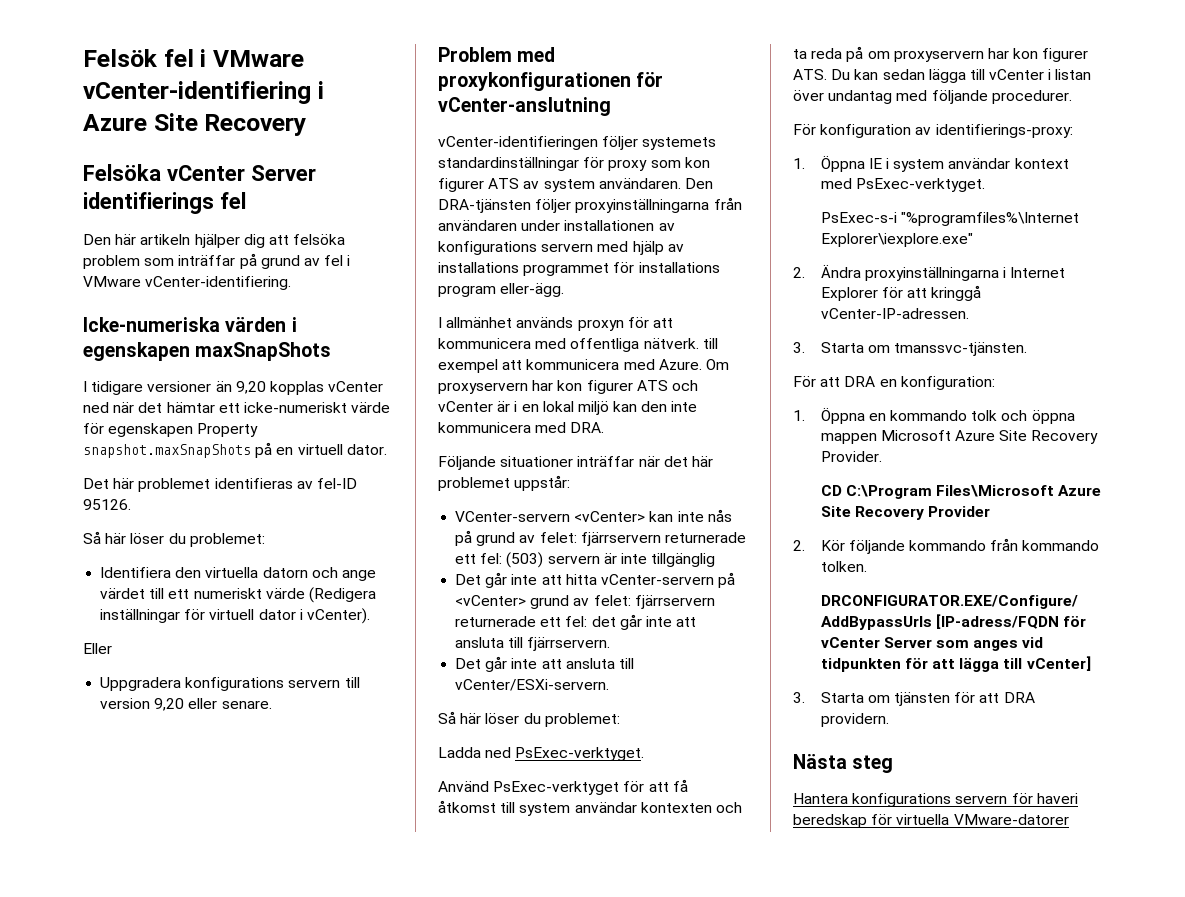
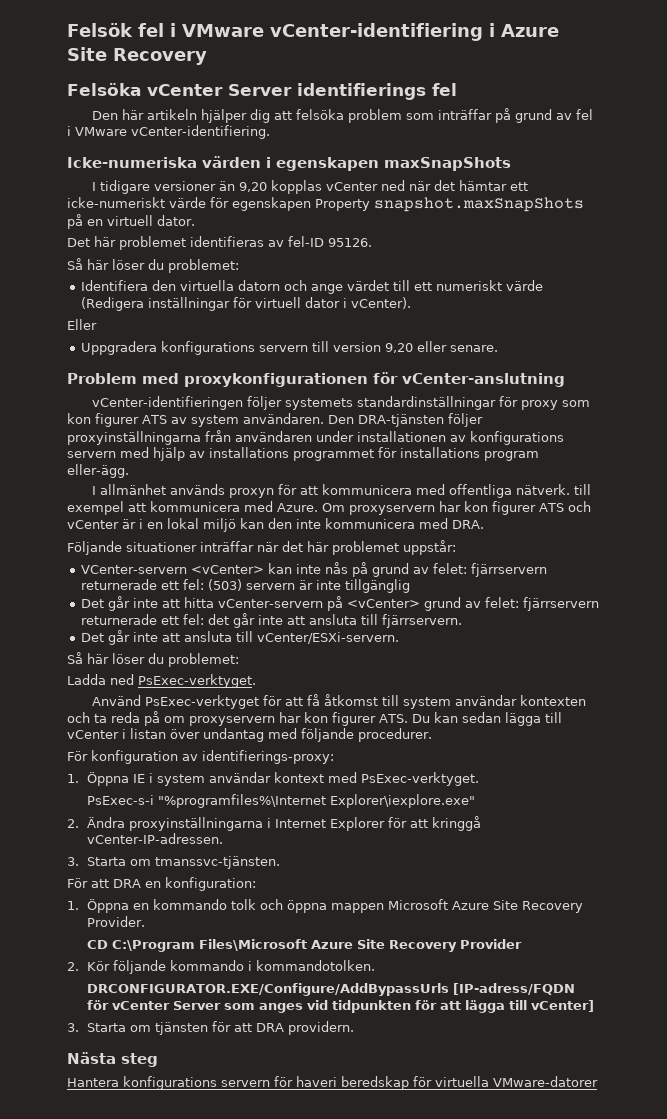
- 2. Kör följande kommando från kommando tolken.
+ 2. Kör följande kommando i kommandotolken.

